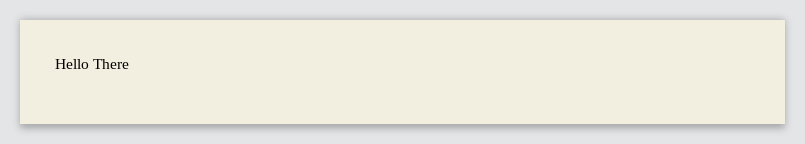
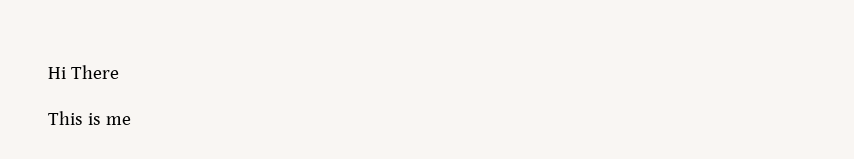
- Hello There
+ Hi There
+ This is me

